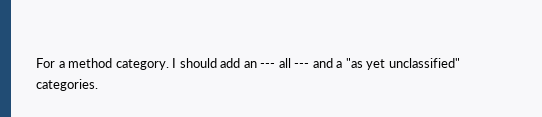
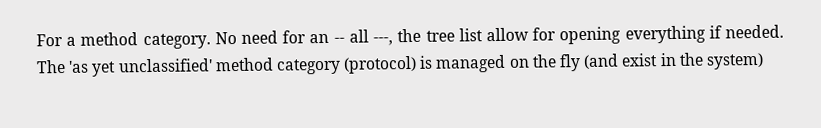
- I should add an --- all --- and a "as yet unclassified" categories.
+ No need for an -- all ---, the tree list allow for opening everything if needed. The 'as yet unclassified' method category (protocol) is managed on the fly (and exist in the system)

